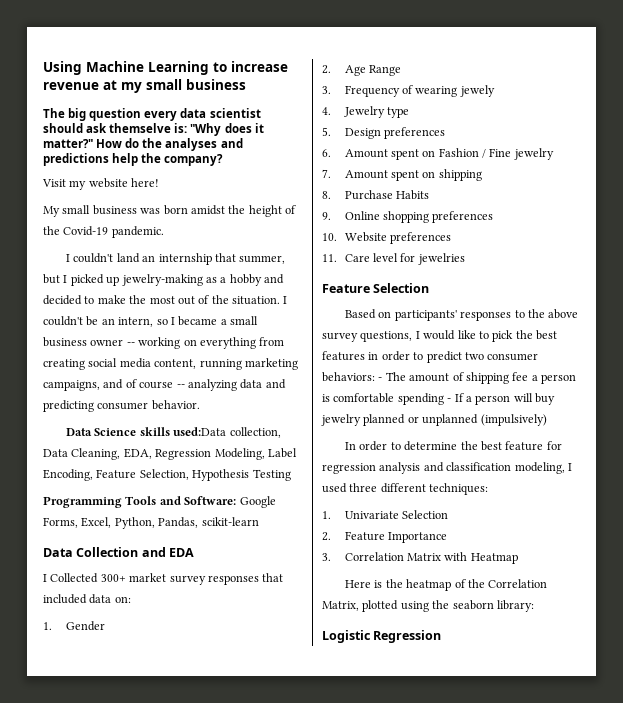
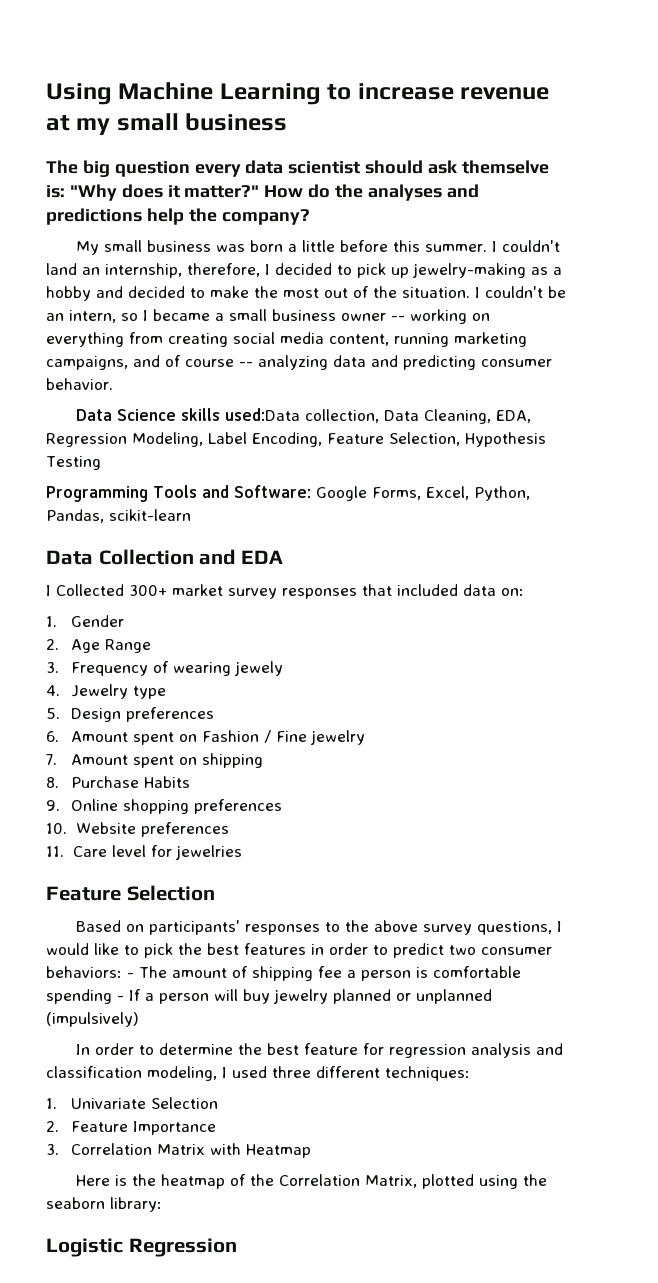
- Visit my website here!
- My small business was born amidst the height of the Covid-19 pandemic.
- I couldn't land an internship that summer, but I picked up jewelry-making as a hobby and decided to make the most out of the situation.
+ My small business was born a little before this summer. I couldn't land an internship, therefore, I decided to pick up jewelry-making as a hobby and decided to make the most out of the situation.

